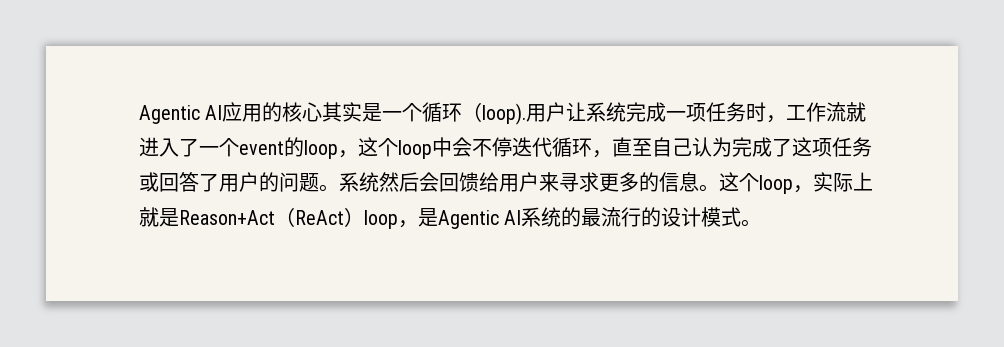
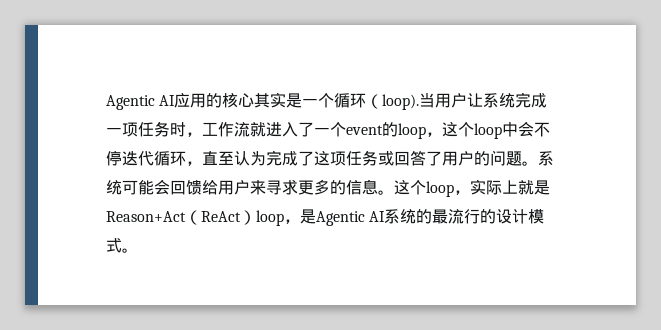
- 用户让系统完成一项任务时，工作流就进入了一个event的loop，这个loop中会不停迭代循环，直至自己认为完成了这项任务或回答了用户的问题。
+ 当用户让系统完成一项任务时，工作流就进入了一个event的loop，这个loop中会不停迭代循环，直至认为完成了这项任务或回答了用户的问题。
- 系统然后会回馈给用户来寻求更多的信息。
+ 系统可能会回馈给用户来寻求更多的信息。

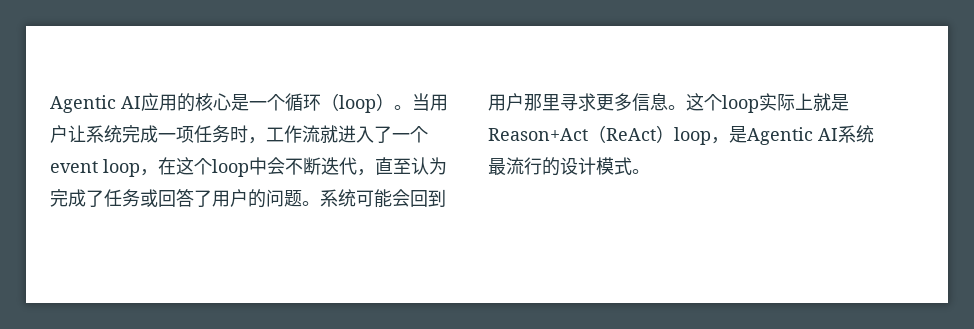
- Agentic AI应用的核心其实是一个循环（loop).
+ Agentic AI应用的核心是一个循环（loop）。
- 当用户让系统完成一项任务时，工作流就进入了一个event的loop，这个loop中会不停迭代循环，直至认为完成了这项任务或回答了用户的问题。
+ 当用户让系统完成一项任务时，工作流就进入了一个event loop，在这个loop中会不断迭代，直至认为完成了任务或回答了用户的问题。
- 系统可能会回馈给用户来寻求更多的信息。
+ 系统可能会回到用户那里寻求更多信息。
- 这个loop，实际上就是Reason+Act（ReAct）loop，是Agentic AI系统的最流行的设计模式。
+ 这个loop实际上就是Reason+Act（ReAct）loop，是Agentic AI系统最流行的设计模式。

